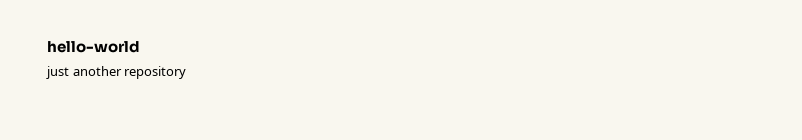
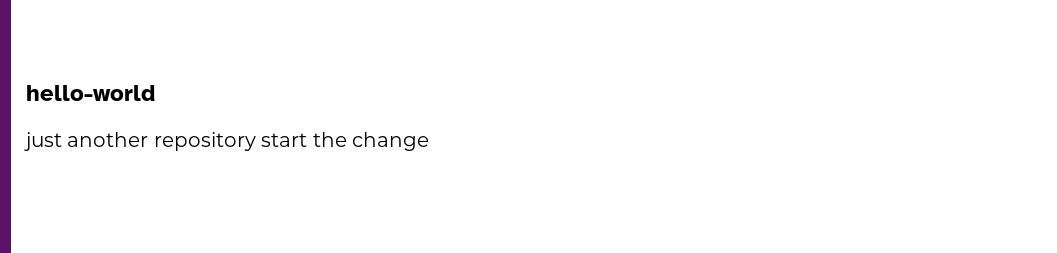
- just another repository
+ just another repository start the change

